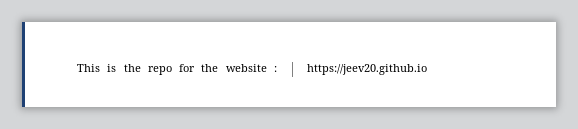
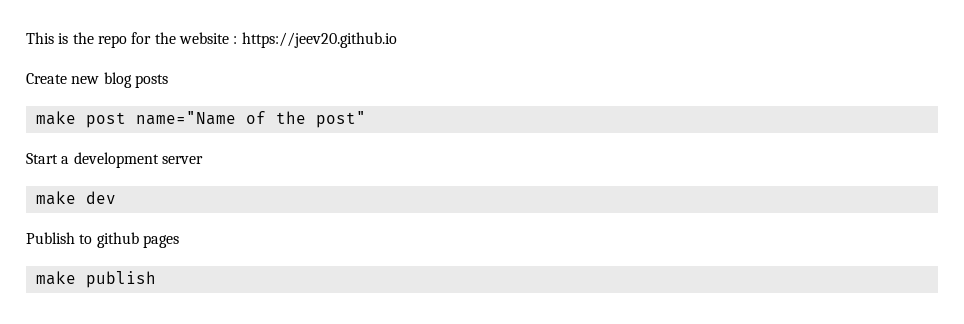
+ Create new blog posts
+ make post name="Name of the post"
+ Start a development server
+ make dev
+ Publish to github pages
+ make publish

